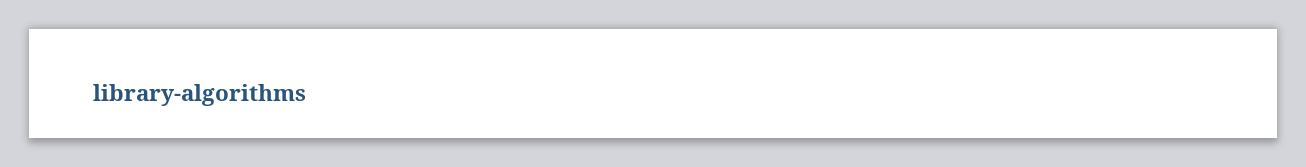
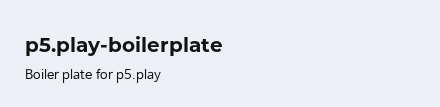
- library-algorithms
+ p5.play-boilerplate
+ Boiler plate for p5.play

